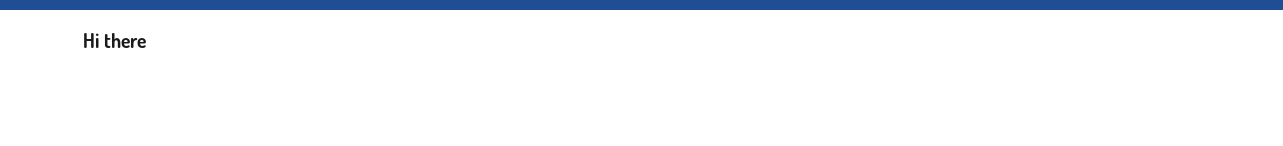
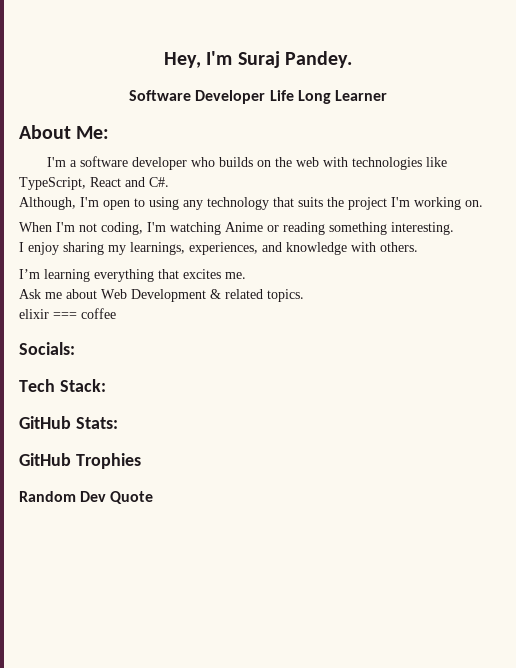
- Hi there
+ Hey, I'm Suraj Pandey.
+ Software Developer Life Long Learner
+ About Me:
+ I'm a software developer who builds on the web with technologies like TypeScript, React and C#.
+ Although, I'm open to using any technology that suits the project I'm working on.
+ When I'm not coding, I'm watching Anime or reading something interesting.
+ I enjoy sharing my learnings, experiences, and knowledge with others.
+ I’m learning everything that excites me.
+ Ask me about Web Development & related topics.
+ elixir === coffee
+ Socials:
+ Tech Stack:
+ GitHub Stats:
+ GitHub Trophies
+ Random Dev Quote

